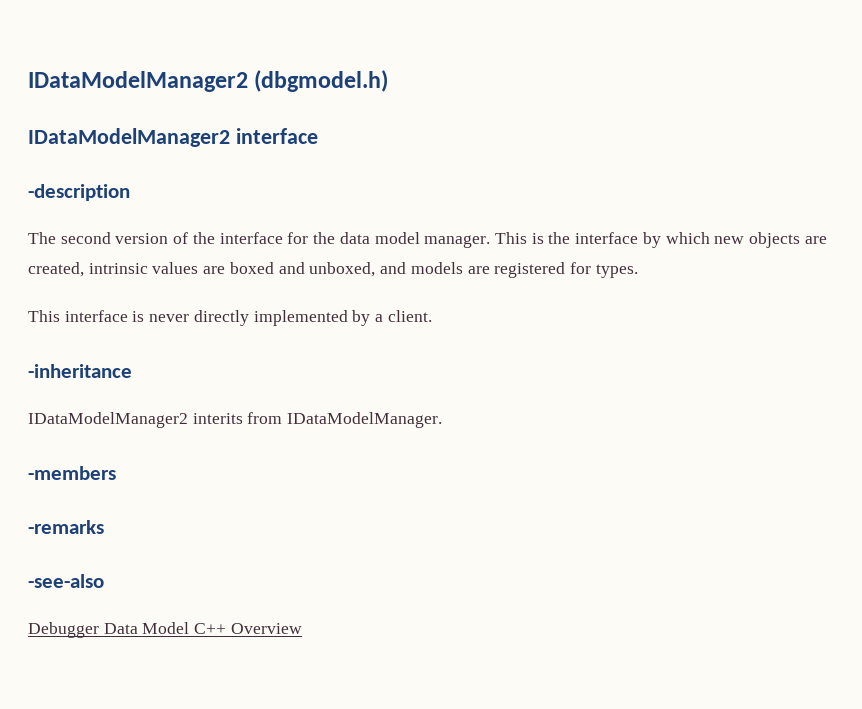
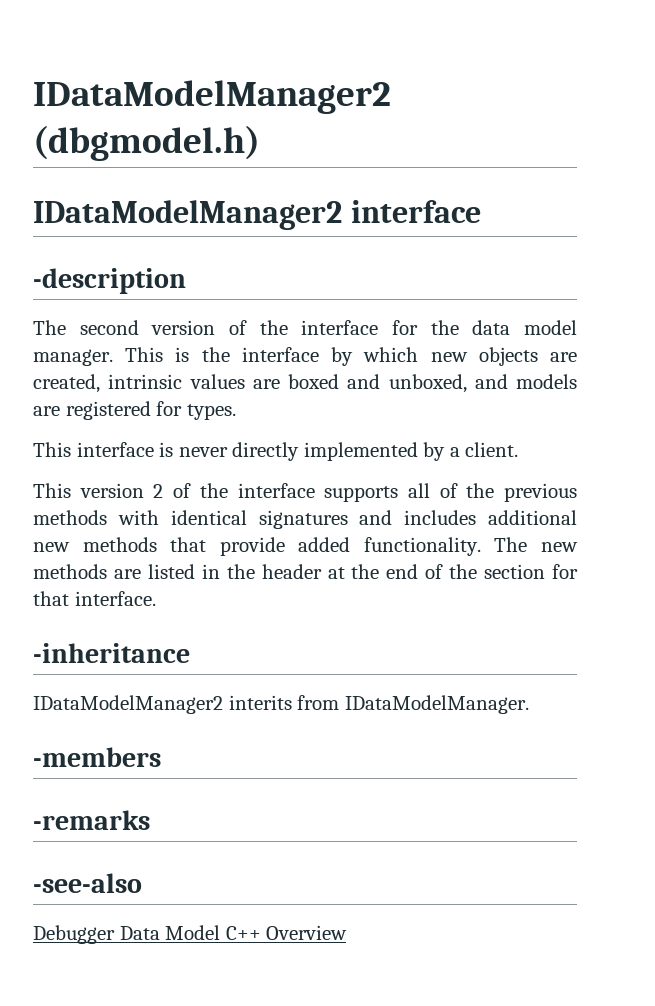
+ This version 2 of the interface supports all of the previous methods with identical signatures and includes additional new methods that provide added functionality. The new methods are listed in the header at the end of the section for that interface.

